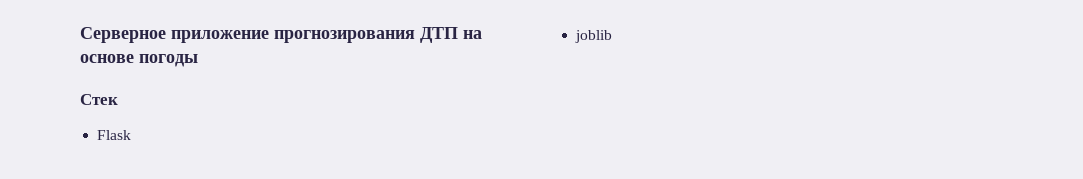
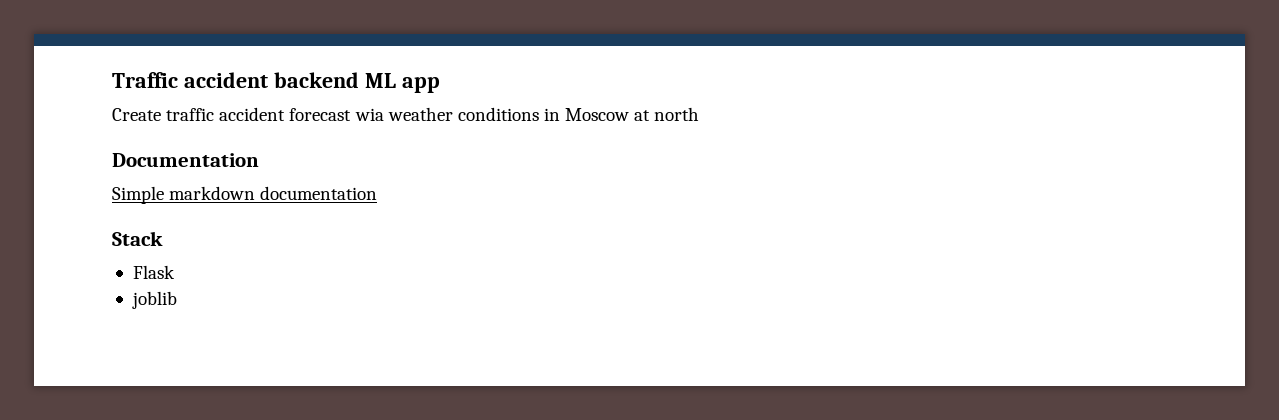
- Серверное приложение прогнозирования ДТП на основе погоды
- Стек
+ Traffic accident backend ML app
+ Create traffic accident forecast wia weather conditions in Moscow at north
+ Documentation
+ Simple markdown documentation
+ Stack

